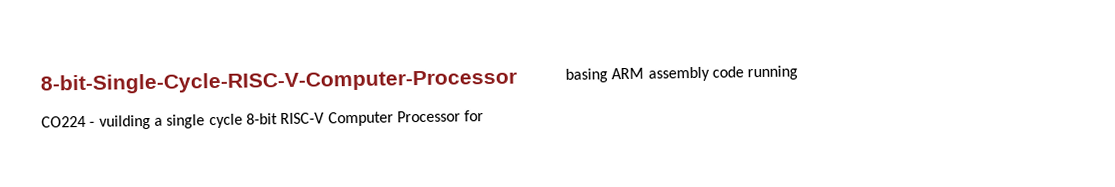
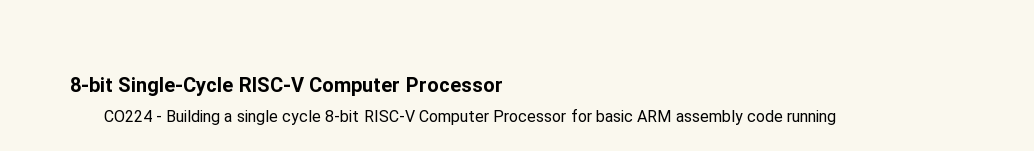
- 8-bit-Single-Cycle-RISC-V-Computer-Processor
+ 8-bit Single-Cycle RISC-V Computer Processor
- CO224 - vuilding a single cycle 8-bit RISC-V Computer Processor for basing ARM assembly code running
+ CO224 - Building a single cycle 8-bit RISC-V Computer Processor for basic ARM assembly code running

